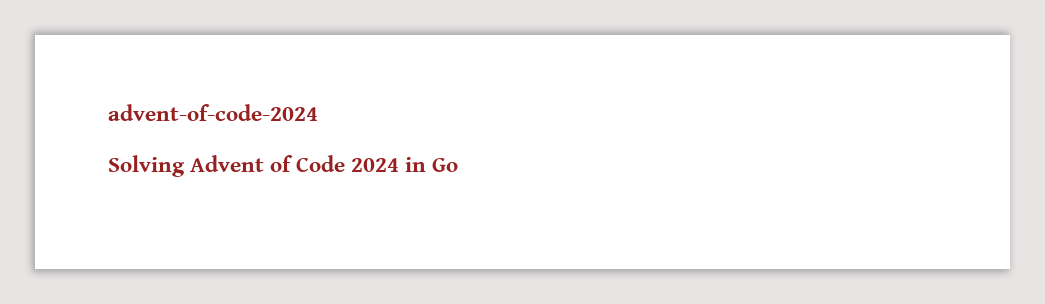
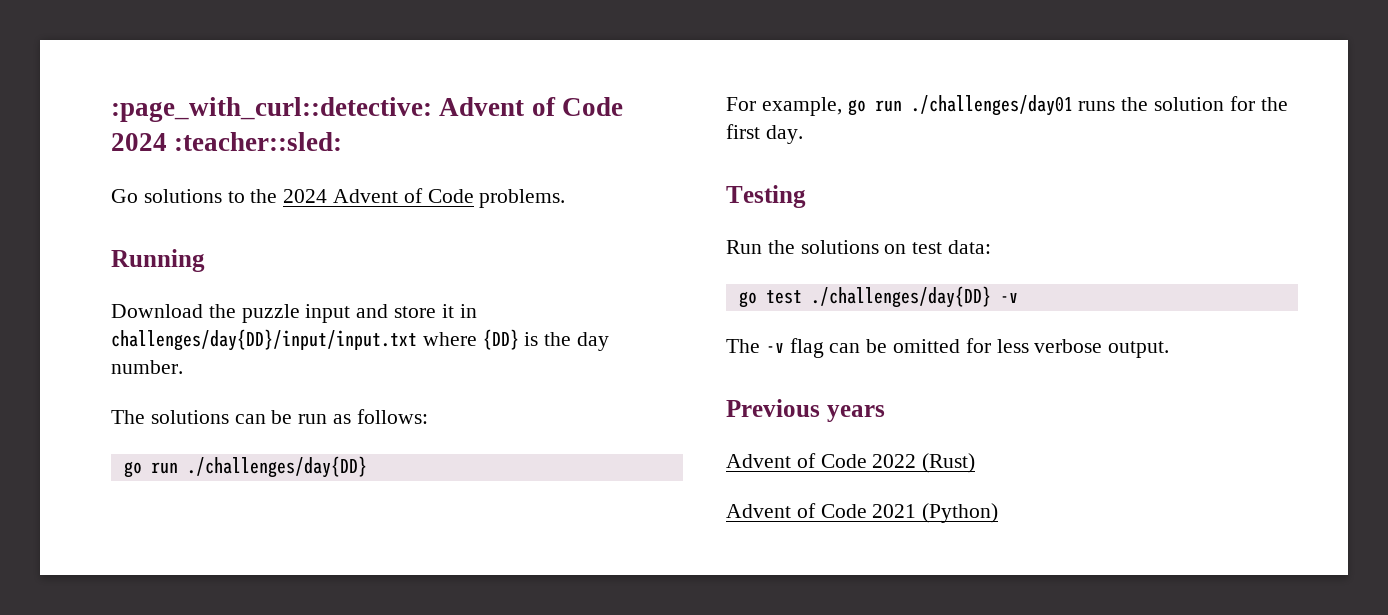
- advent-of-code-2024
- Solving Advent of Code 2024 in Go
+ :page_with_curl::detective: Advent of Code 2024 :teacher::sled:
+ Go solutions to the 2024 Advent of Code problems.
+ Running
+ Download the puzzle input and store it in challenges/day{DD}/input/input.txt where {DD} is the day number.
+ The solutions can be run as follows:
+ go run ./challenges/day{DD}
+ For example, go run ./challenges/day01 runs the solution for the first day.
+ Testing
+ Run the solutions on test data:
+ go test ./challenges/day{DD} -v
+ The -v flag can be omitted for less verbose output.
+ Previous years
+ Advent of Code 2022 (Rust)
+ Advent of Code 2021 (Python)

